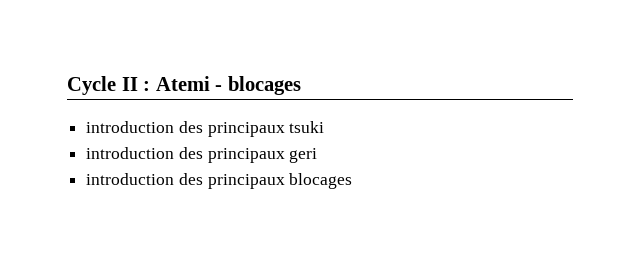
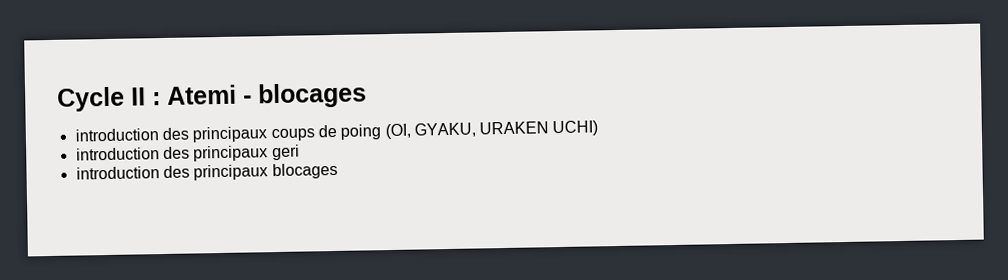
- introduction des principaux tsuki
+ introduction des principaux coups de poing (OI, GYAKU, URAKEN UCHI)

